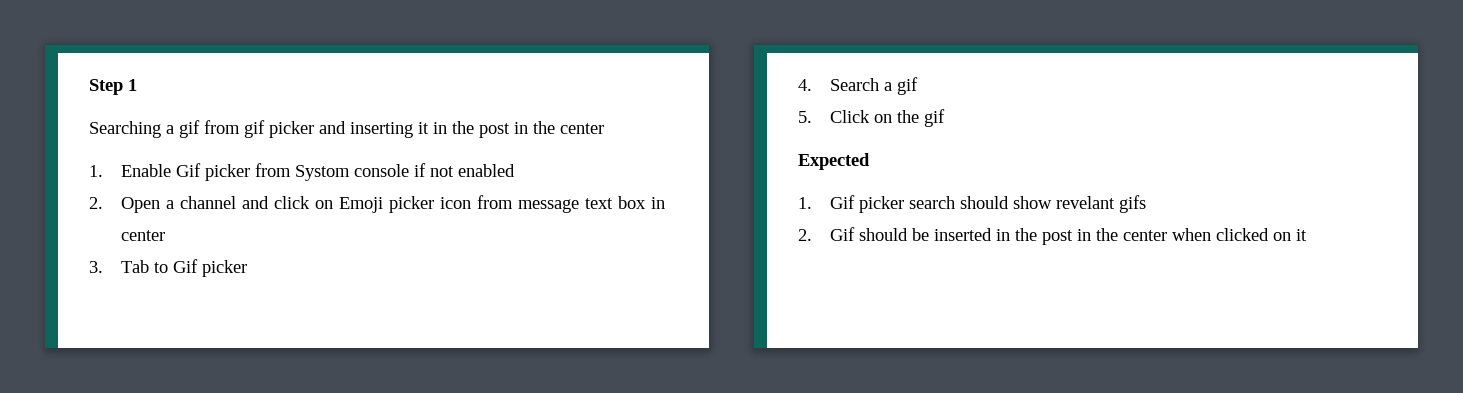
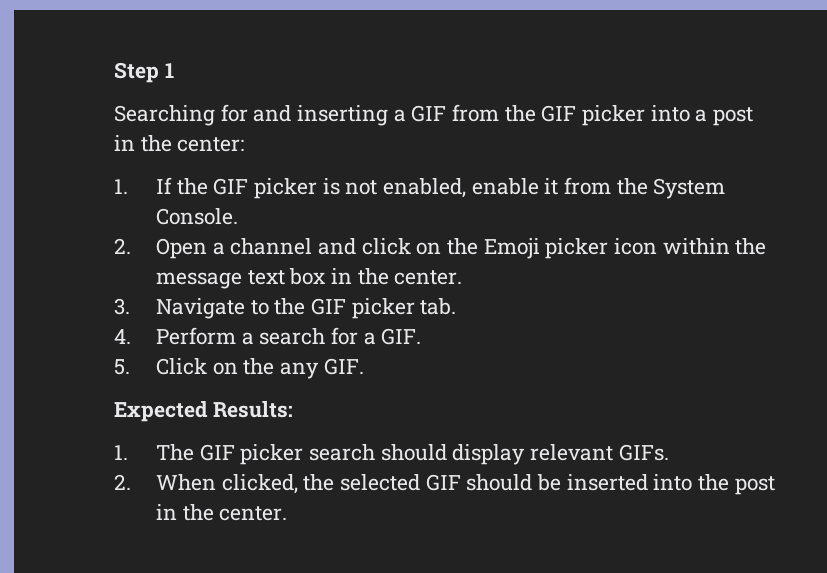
- Searching a gif from gif picker and inserting it in the post in the center
- 1. Enable Gif picker from Systom console if not enabled
+ Searching for and inserting a GIF from the GIF picker into a post in the center:
+ 1. If the GIF picker is not enabled, enable it from the System Console.
- 2. Open a channel and click on Emoji picker icon from message text box in center
+ 2. Open a channel and click on the Emoji picker icon within the message text box in the center.
- 3. Tab to Gif picker
+ 3. Navigate to the GIF picker tab.
- 4. Search a gif
+ 4. Perform a search for a GIF.
- 5. Click on the gif
+ 5. Click on the any GIF.
- Expected
- 1. Gif picker search should show revelant gifs
- 2. Gif should be inserted in the post in the center when clicked on it
+ Expected Results:
+ 1. The GIF picker search should display relevant GIFs.
+ 2. When clicked, the selected GIF should be inserted into the post in the center.

